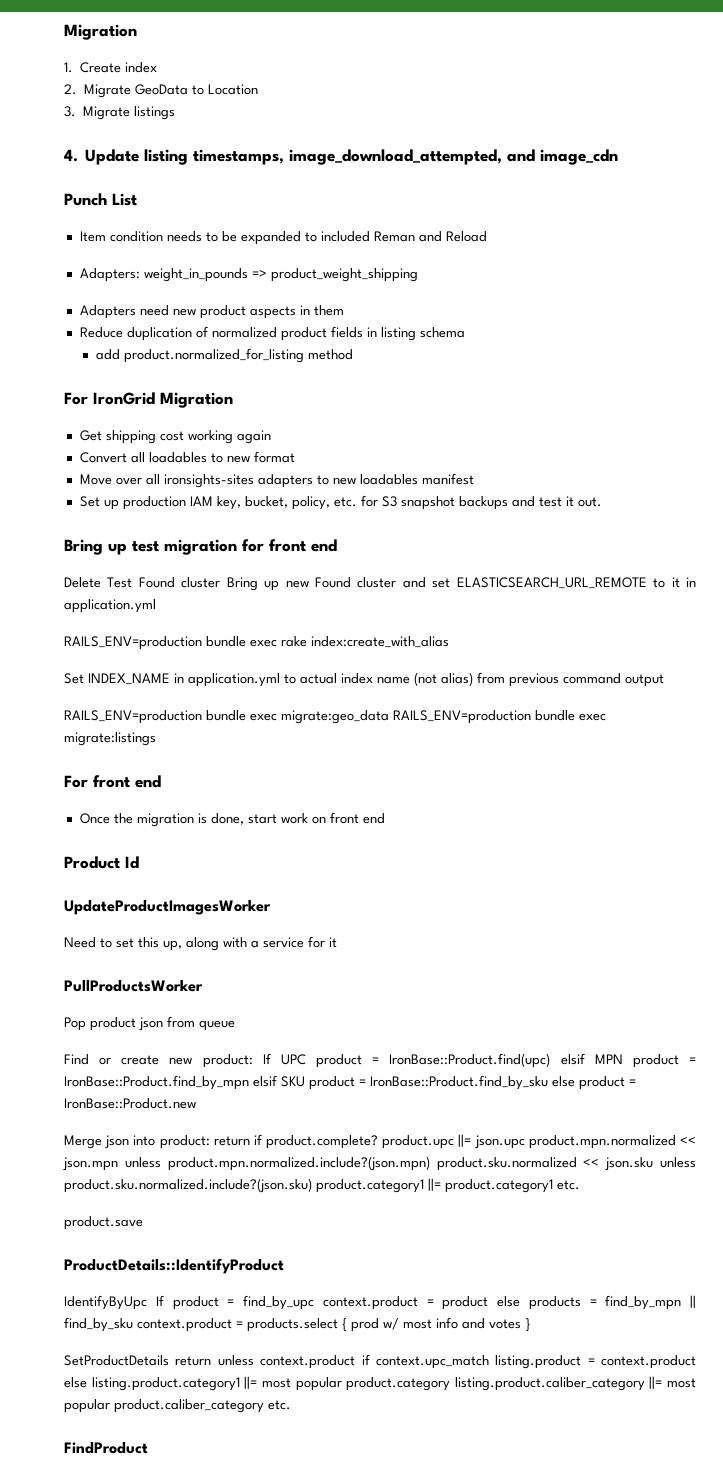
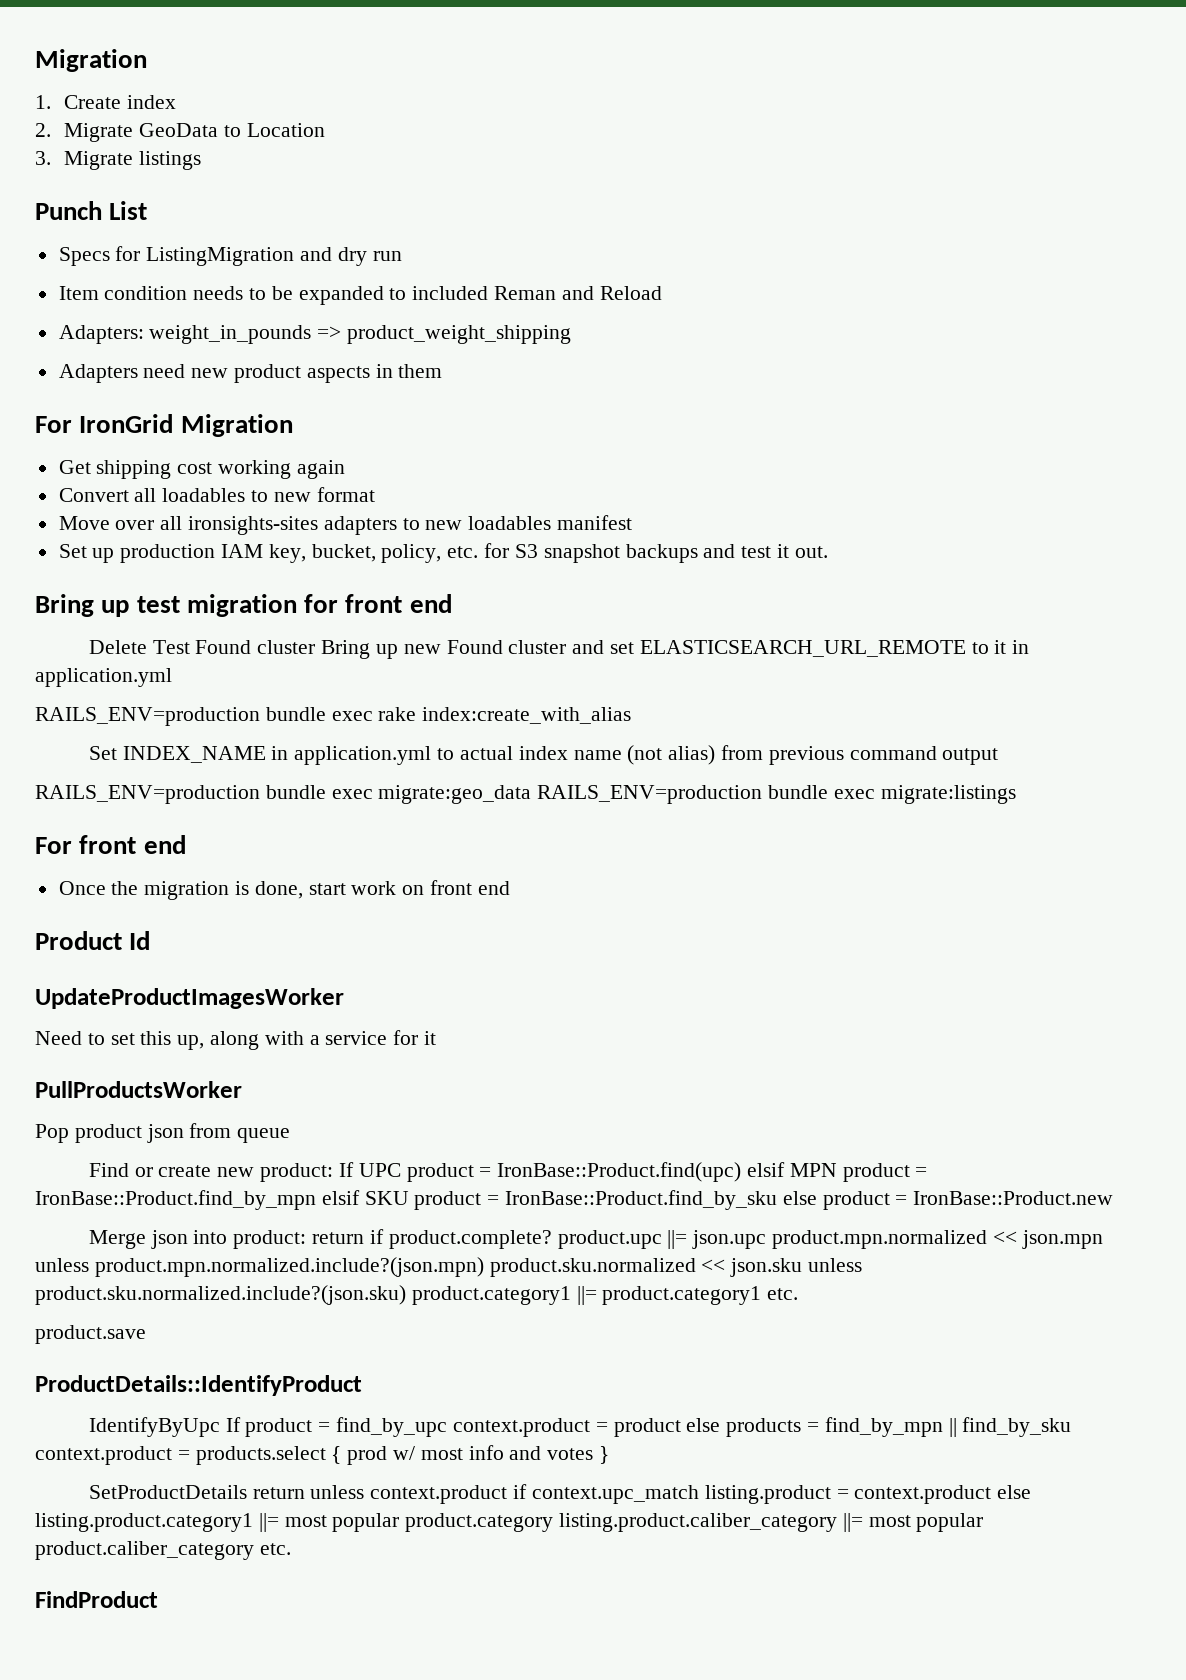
- 4. Update listing timestamps, image_download_attempted, and image_cdn
  Punch List
+ Specs for ListingMigration and dry run
- Reduce duplication of normalized product fields in listing schema
- add product.normalized_for_listing method

